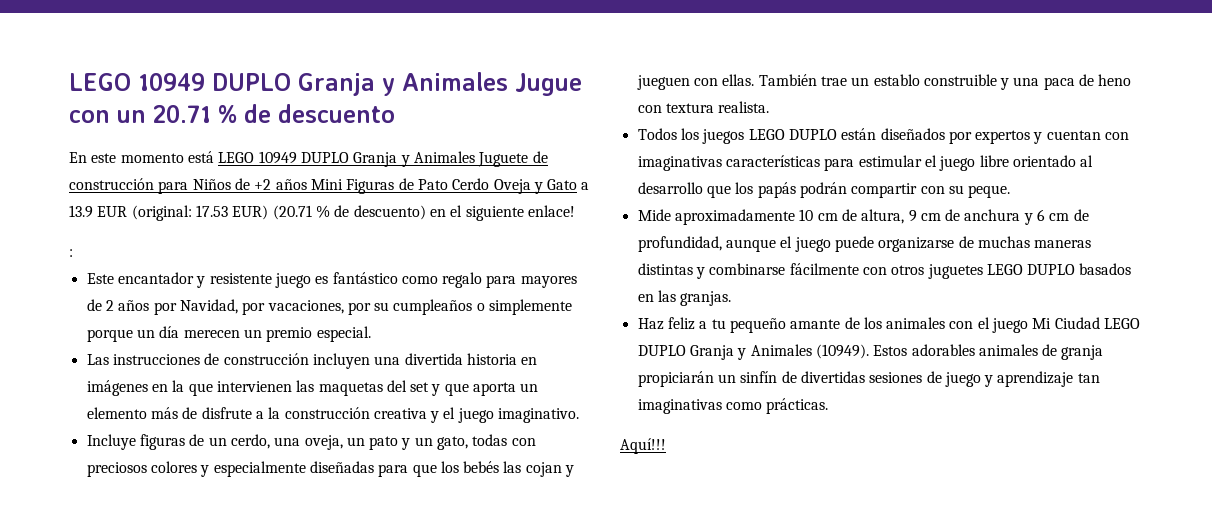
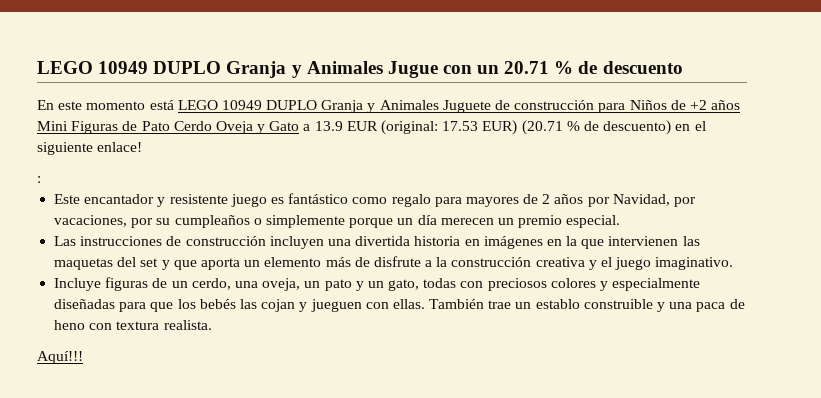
- Todos los juegos LEGO DUPLO están diseñados por expertos y cuentan con imaginativas características para estimular el juego libre orientado al desarrollo que los papás podrán compartir con su peque.
- Mide aproximadamente 10 cm de altura, 9 cm de anchura y 6 cm de profundidad, aunque el juego puede organizarse de muchas maneras distintas y combinarse fácilmente con otros juguetes LEGO DUPLO basados en las granjas.
- Haz feliz a tu pequeño amante de los animales con el juego Mi Ciudad LEGO DUPLO Granja y Animales (10949). Estos adorables animales de granja propiciarán un sinfín de divertidas sesiones de juego y aprendizaje tan imaginativas como prácticas.

